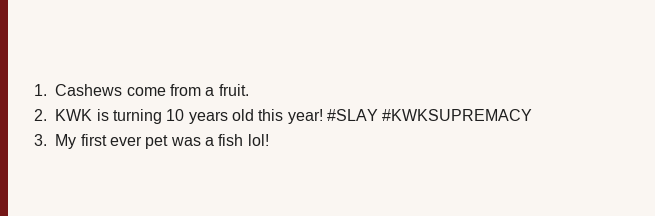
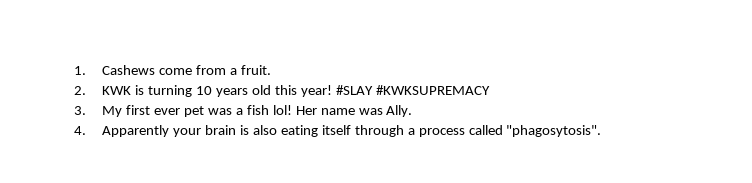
+ Her name was Ally.
+ 4. Apparently your brain is also eating itself through a process called "phagosytosis".

